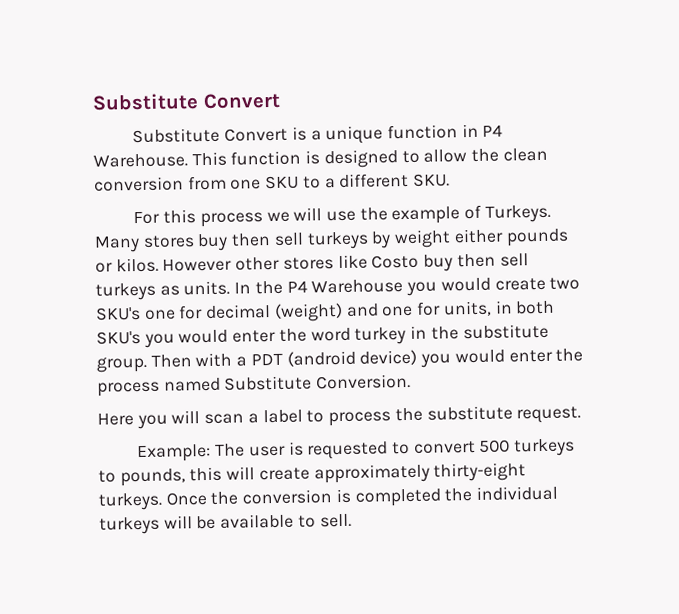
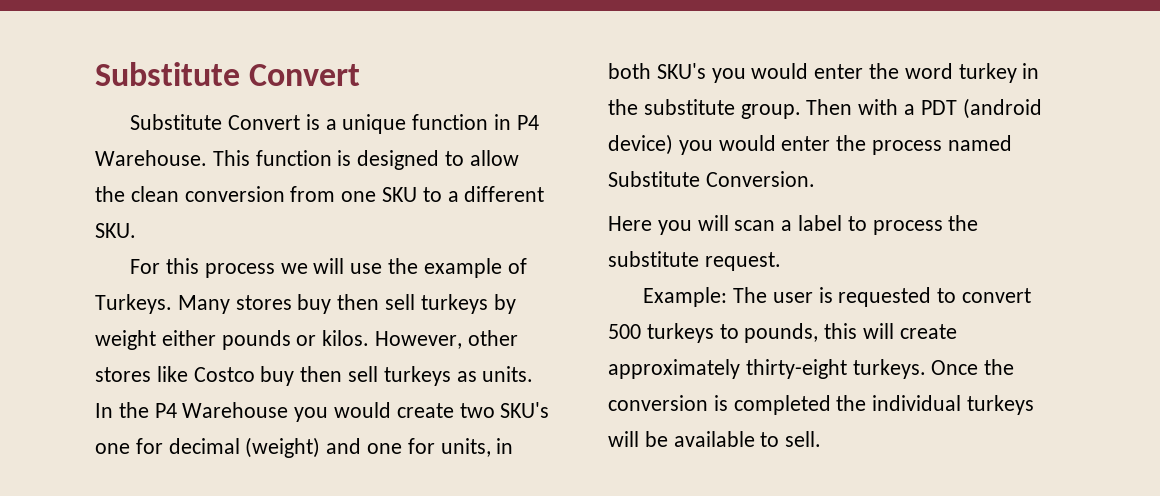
- However other stores like Costo buy then sell turkeys as units.
+ However, other stores like Costco buy then sell turkeys as units.

